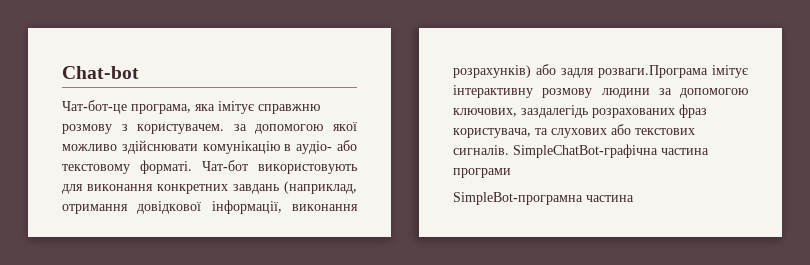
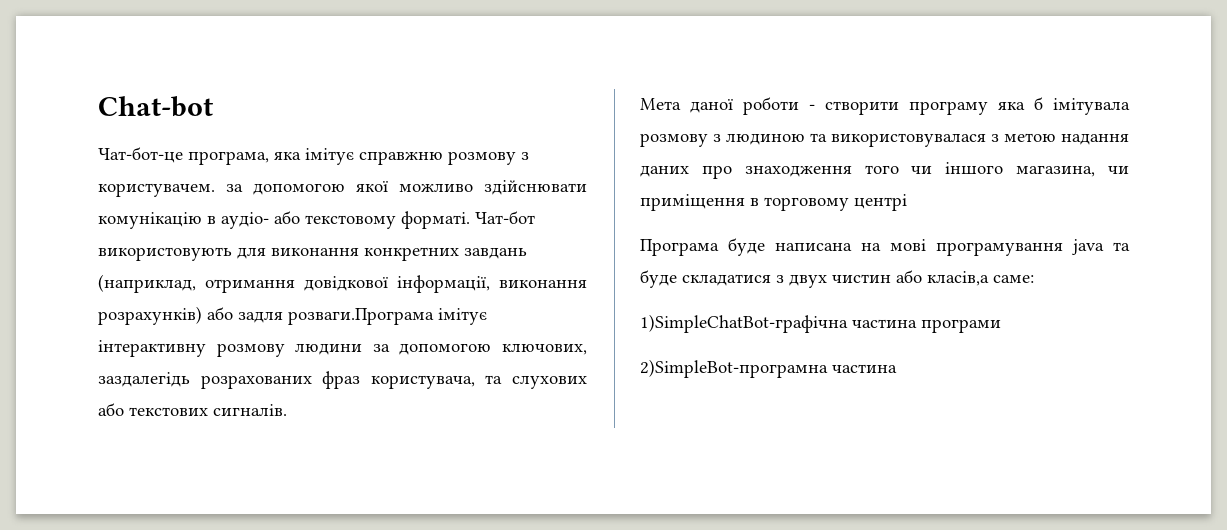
- Чат-бот використовують для виконання конкретних завдань (наприклад, отримання довідкової інформації, виконання розрахунків) або задля розваги.Програма імітує інтерактивну розмову людини за допомогою ключових, заздалегідь розрахованих фраз користувача, та слухових або текстових сигналів. SimpleChatBot-графічна частина програми
+ Чат-бот використовують для виконання конкретних завдань (наприклад, отримання довідкової інформації, виконання розрахунків) або задля розваги.Програма імітує інтерактивну розмову людини за допомогою ключових, заздалегідь розрахованих фраз користувача, та слухових або текстових сигналів.
+ Мета даної роботи - створити програму яка б імітувала розмову з людиною та використовувалася з метою надання даних про знаходження того чи іншого магазина, чи приміщення в торговому центрі
+ Програма буде написана на мові програмування java та буде складатися з двух чистин або класів,а саме:
+ 1)SimpleChatBot-графічна частина програми
- SimpleBot-програмна частина
+ 2)SimpleBot-програмна частина

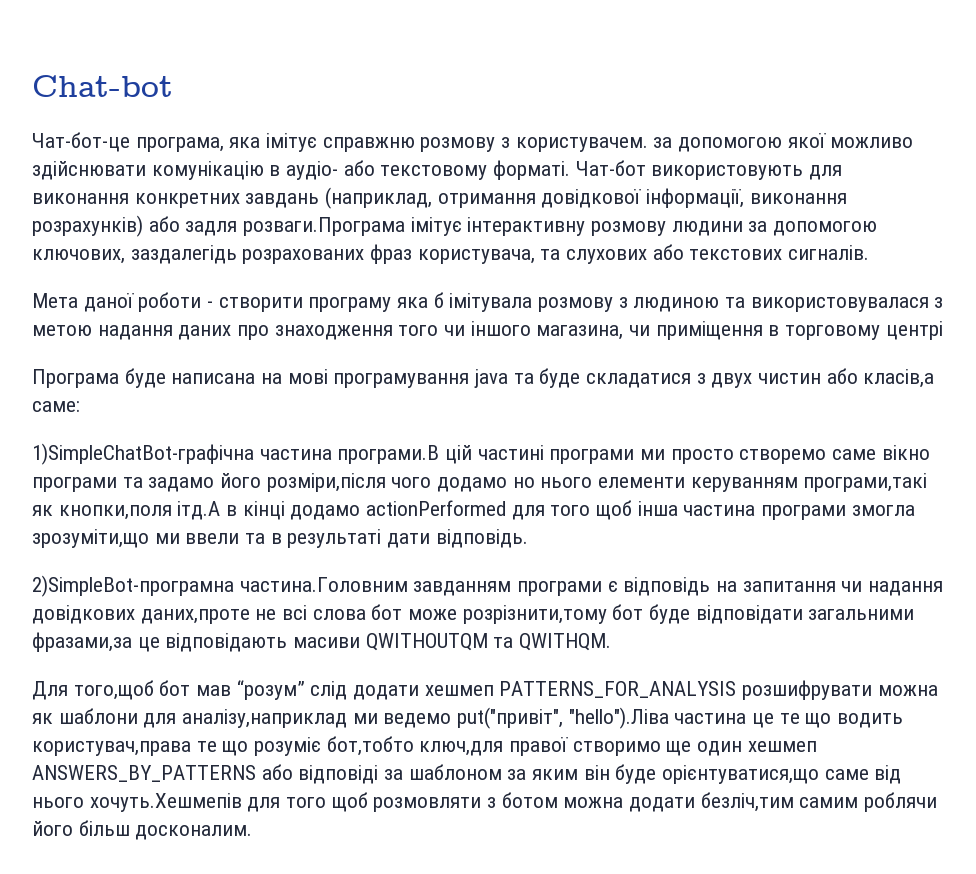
- 1)SimpleChatBot-графічна частина програми
- 2)SimpleBot-програмна частина
+ 1)SimpleChatBot-графічна частина програми.В цій частині програми ми просто створемо саме вікно програми та задамо його розміри,після чого додамо но нього елементи керуванням програми,такі як кнопки,поля ітд.А в кінці додамо actionPerformed для того щоб інша частина програми змогла зрозуміти,що ми ввели та в результаті дати відповідь.
+ 2)SimpleBot-програмна частина.Головним завданням програми є відповідь на запитання чи надання довідкових даних,проте не всі слова бот може розрізнити,тому бот буде відповідати загальними фразами,за це відповідають масиви QWITHOUTQM та QWITHQM.
+ Для того,щоб бот мав “розум” слід додати хешмеп PATTERNS_FOR_ANALYSIS розшифрувати можна як шаблони для аналізу,наприклад ми ведемо put("привіт", "hello").Ліва частина це те що водить користувач,права те що розуміє бот,тобто ключ,для правої створимо ще один хешмеп ANSWERS_BY_PATTERNS або відповіді за шаблоном за яким він буде орієнтуватися,що саме від нього хочуть.Хешмепів для того щоб розмовляти з ботом можна додати безліч,тим самим роблячи його більш досконалим.

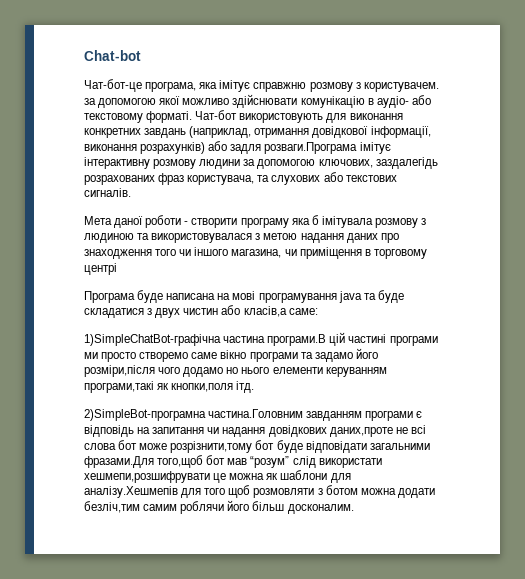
- 1)SimpleChatBot-графічна частина програми.В цій частині програми ми просто створемо саме вікно програми та задамо його розміри,після чого додамо но нього елементи керуванням програми,такі як кнопки,поля ітд.А в кінці додамо actionPerformed для того щоб інша частина програми змогла зрозуміти,що ми ввели та в результаті дати відповідь.
+ 1)SimpleChatBot-графічна частина програми.В цій частині програми ми просто створемо саме вікно програми та задамо його розміри,після чого додамо но нього елементи керуванням програми,такі як кнопки,поля ітд.
- 2)SimpleBot-програмна частина.Головним завданням програми є відповідь на запитання чи надання довідкових даних,проте не всі слова бот може розрізнити,тому бот буде відповідати загальними фразами,за це відповідають масиви QWITHOUTQM та QWITHQM.
- Для того,щоб бот мав “розум” слід додати хешмеп PATTERNS_FOR_ANALYSIS розшифрувати можна як шаблони для аналізу,наприклад ми ведемо put("привіт", "hello").Ліва частина це те що водить користувач,права те що розуміє бот,тобто ключ,для правої створимо ще один хешмеп ANSWERS_BY_PATTERNS або відповіді за шаблоном за яким він буде орієнтуватися,що саме від нього хочуть.Хешмепів для того щоб розмовляти з ботом можна додати безліч,тим самим роблячи його більш досконалим.
+ 2)SimpleBot-програмна частина.Головним завданням програми є відповідь на запитання чи надання довідкових даних,проте не всі слова бот може розрізнити,тому бот буде відповідати загальними фразами.Для того,щоб бот мав “розум” слід використати хешмепи,розшифрувати це можна як шаблони для аналізу.Хешмепів для того щоб розмовляти з ботом можна додати безліч,тим самим роблячи його більш досконалим.

